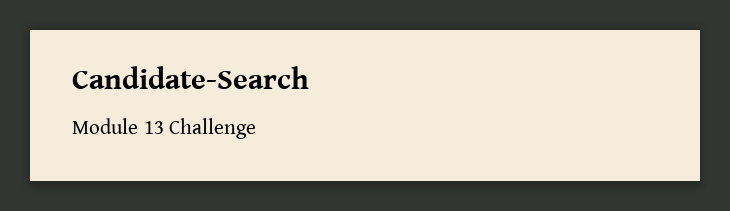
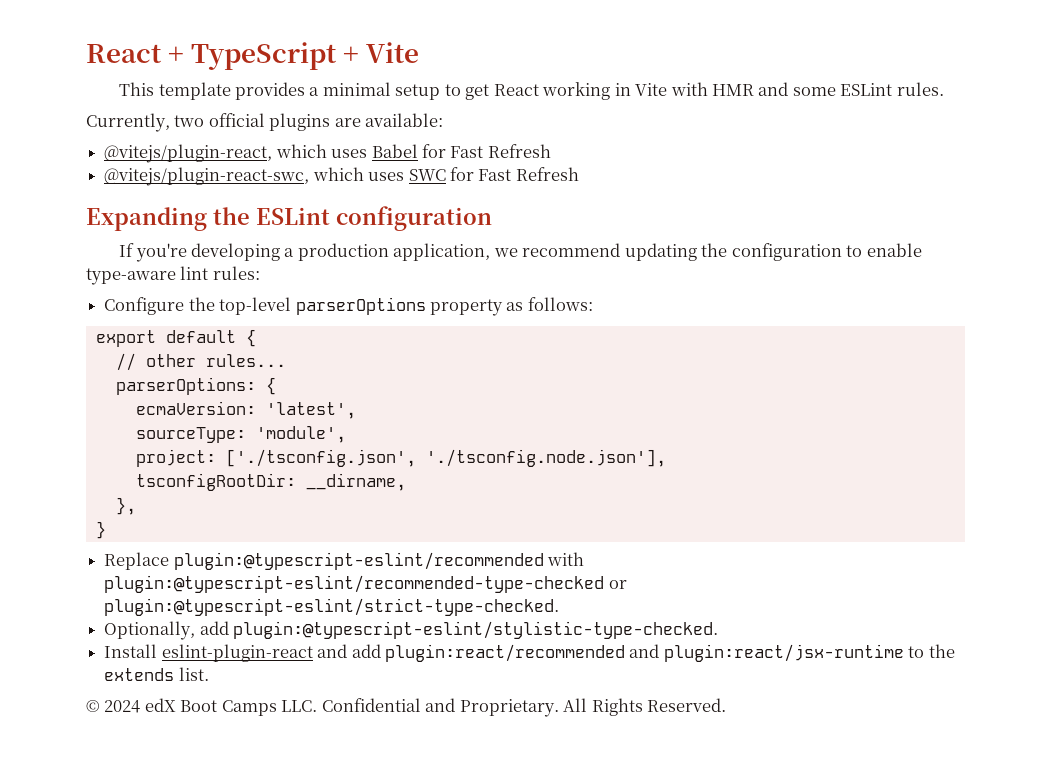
- Candidate-Search
- Module 13 Challenge
+ React + TypeScript + Vite
+ This template provides a minimal setup to get React working in Vite with HMR and some ESLint rules.
+ Currently, two official plugins are available:
+ @vitejs/plugin-react, which uses Babel for Fast Refresh
+ @vitejs/plugin-react-swc, which uses SWC for Fast Refresh
+ Expanding the ESLint configuration
+ If you're developing a production application, we recommend updating the configuration to enable type-aware lint rules:
+ Configure the top-level parserOptions property as follows:
+ export default {
+ // other rules...
+ parserOptions: {
+ ecmaVersion: 'latest',
+ sourceType: 'module',
+ project: ['./tsconfig.json', './tsconfig.node.json'],
+ tsconfigRootDir: __dirname,
+ },
+ }
+ Replace plugin:@typescript-eslint/recommended with plugin:@typescript-eslint/recommended-type-checked or plugin:@typescript-eslint/strict-type-checked.
+ Optionally, add plugin:@typescript-eslint/stylistic-type-checked.
+ Install eslint-plugin-react and add plugin:react/recommended and plugin:react/jsx-runtime to the extends list.
+ © 2024 edX Boot Camps LLC. Confidential and Proprietary. All Rights Reserved.

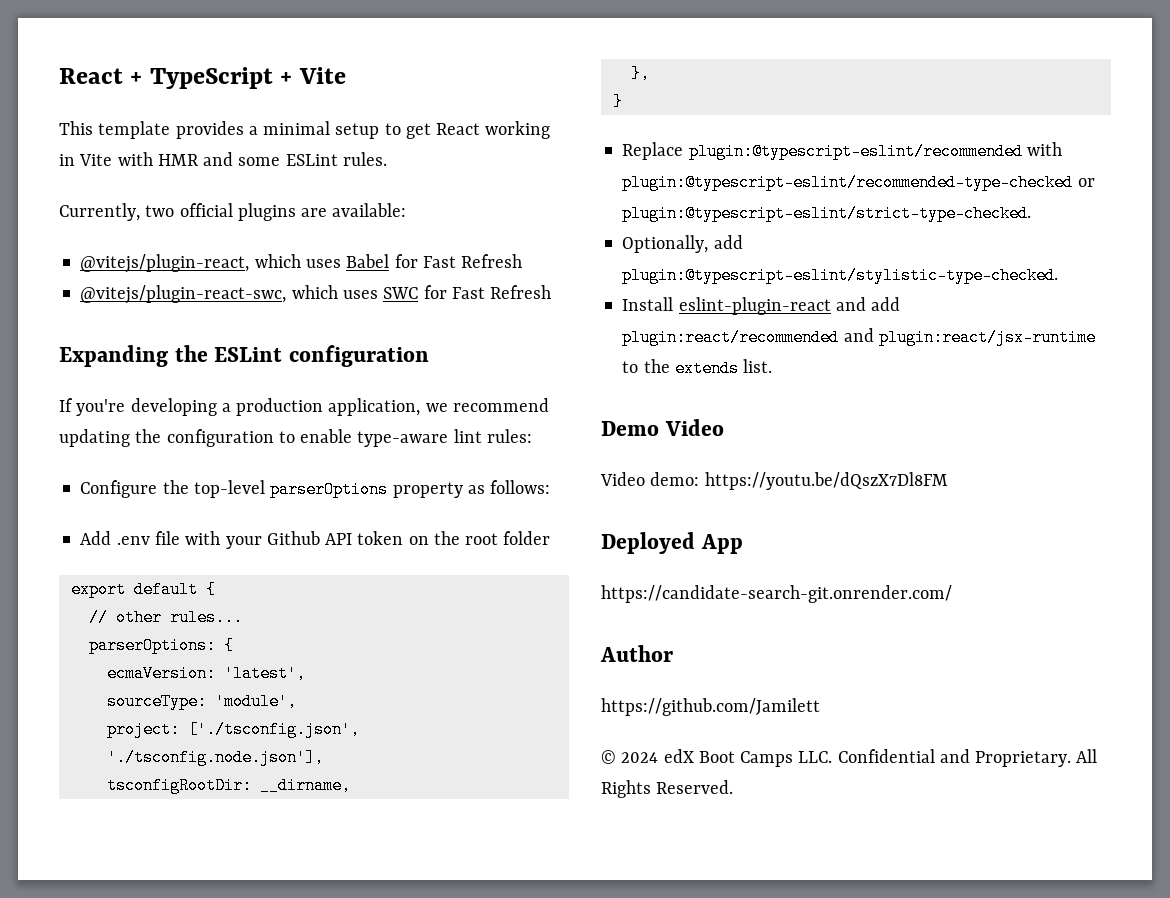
+ Add .env file with your Github API token on the root folder
+ Demo Video
+ Video demo: https://youtu.be/dQszX7Dl8FM
+ Deployed App
+ https://candidate-search-git.onrender.com/
+ Author
+ https://github.com/Jamilett

